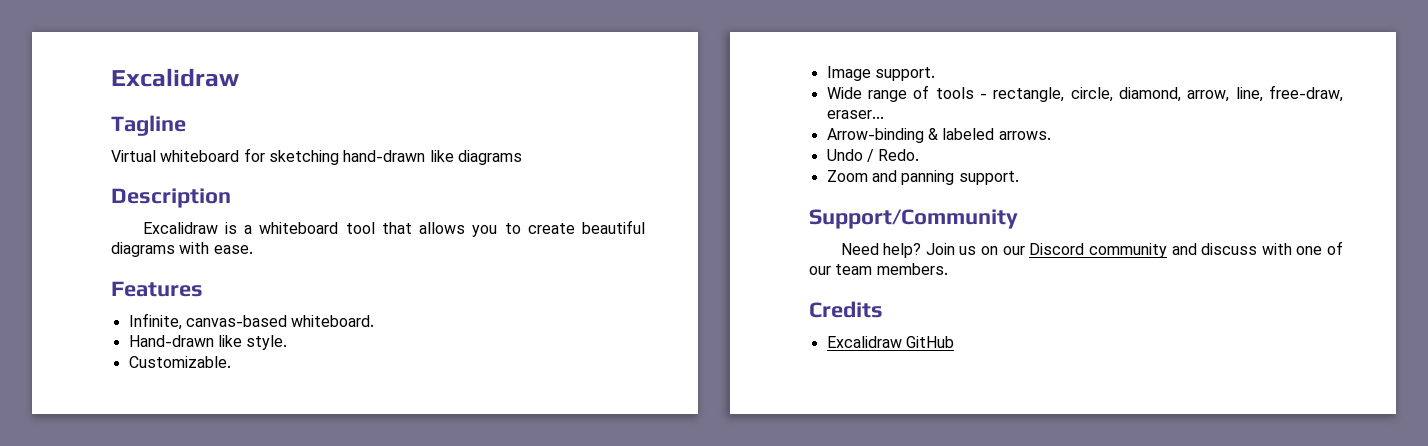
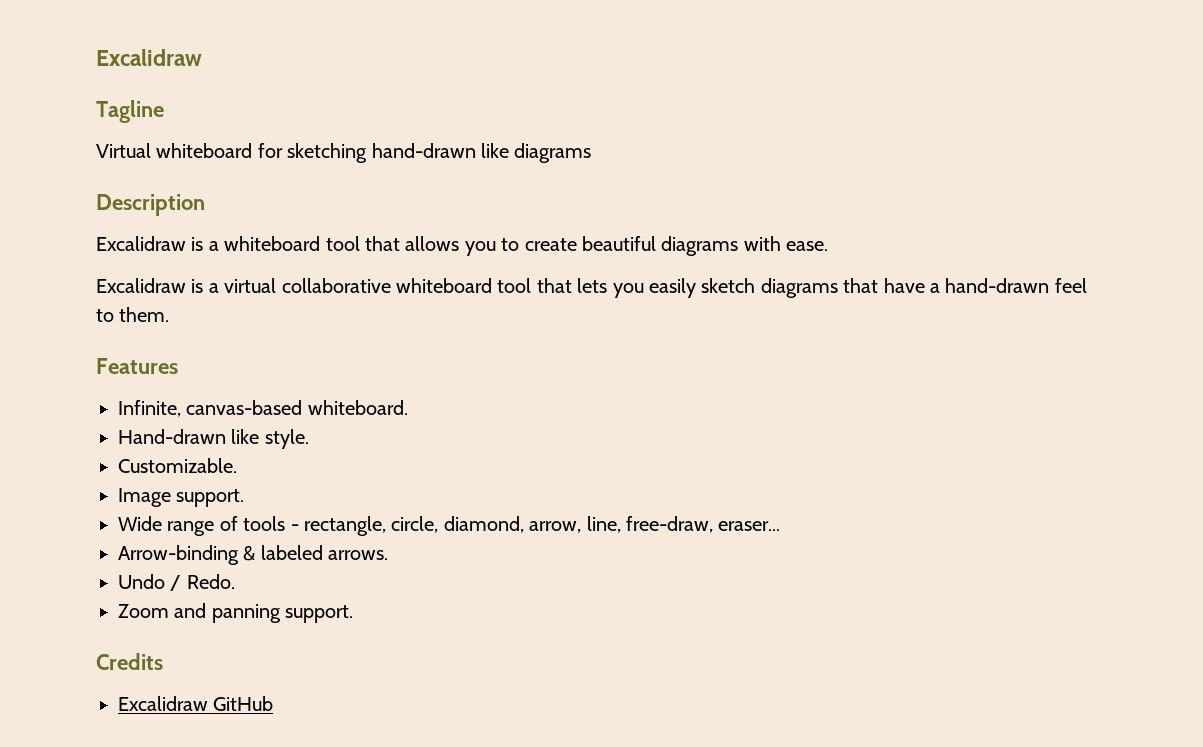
+ Excalidraw is a virtual collaborative whiteboard tool that lets you easily sketch diagrams that have a hand-drawn feel to them.
- Support/Community
- Need help? Join us on our Discord community and discuss with one of our team members.

